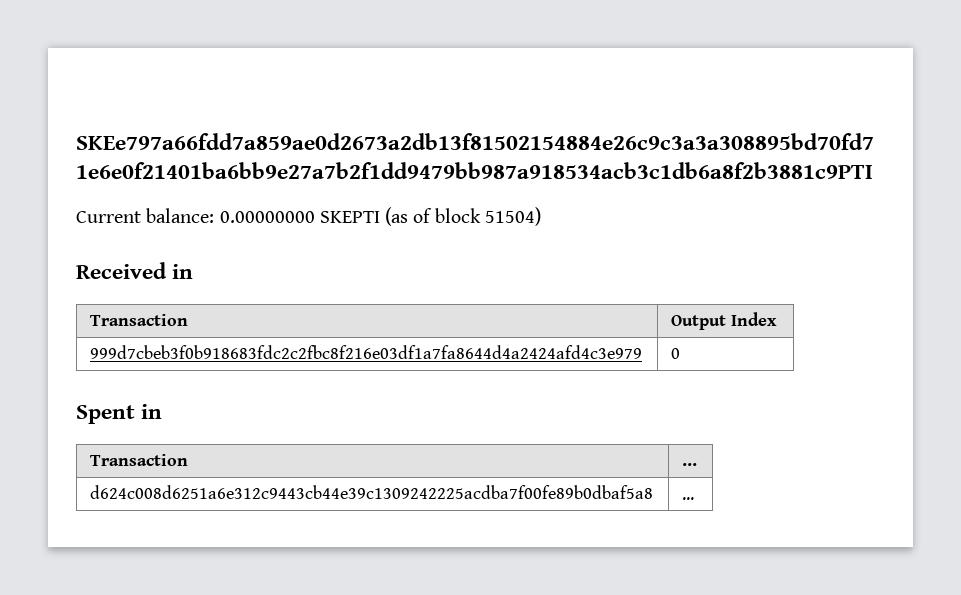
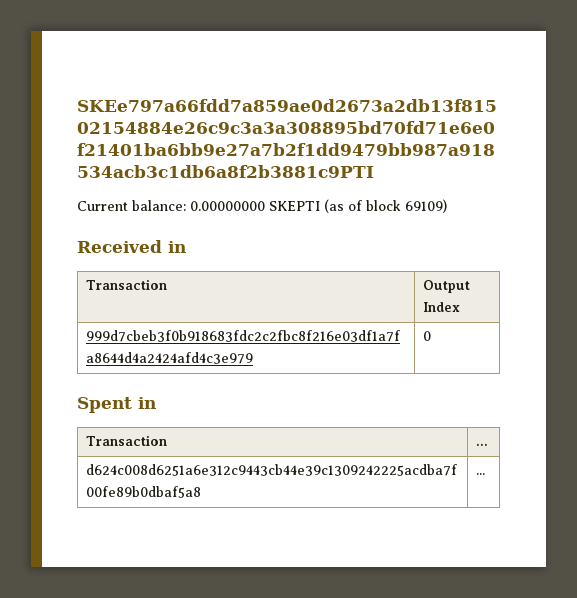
- Current balance: 0.00000000 SKEPTI (as of block 51504)
+ Current balance: 0.00000000 SKEPTI (as of block 69109)

